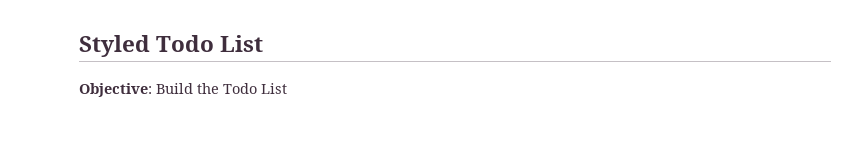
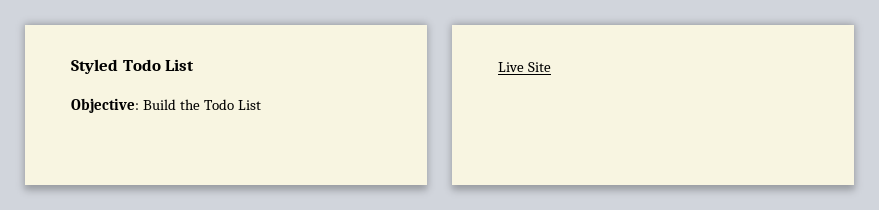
+ Live Site

